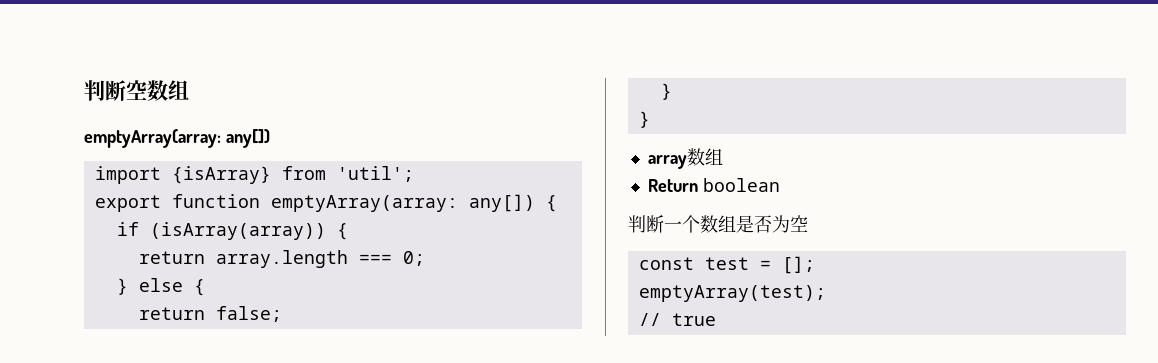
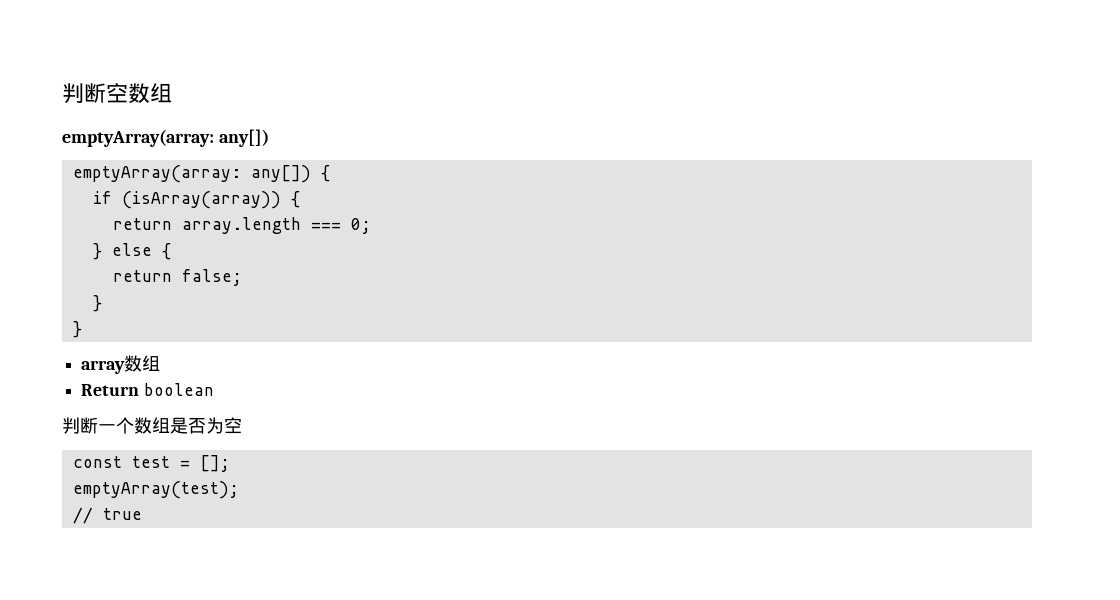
- import {isArray} from 'util';
- export function emptyArray(array: any[]) {
+ emptyArray(array: any[]) {

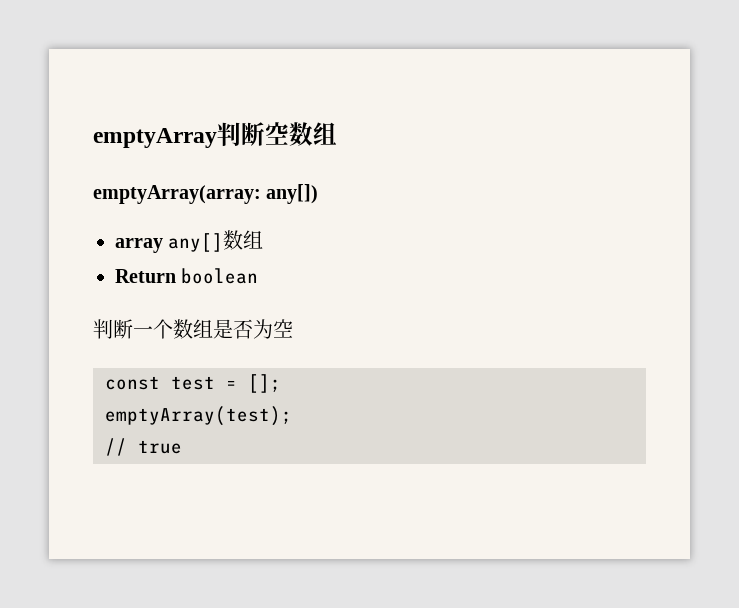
- 判断空数组
+ emptyArray判断空数组
- emptyArray(array: any[]) {
- if (isArray(array)) {
- return array.length === 0;
- } else {
- return false;
- }
- }
- array数组
+ array any[]数组

